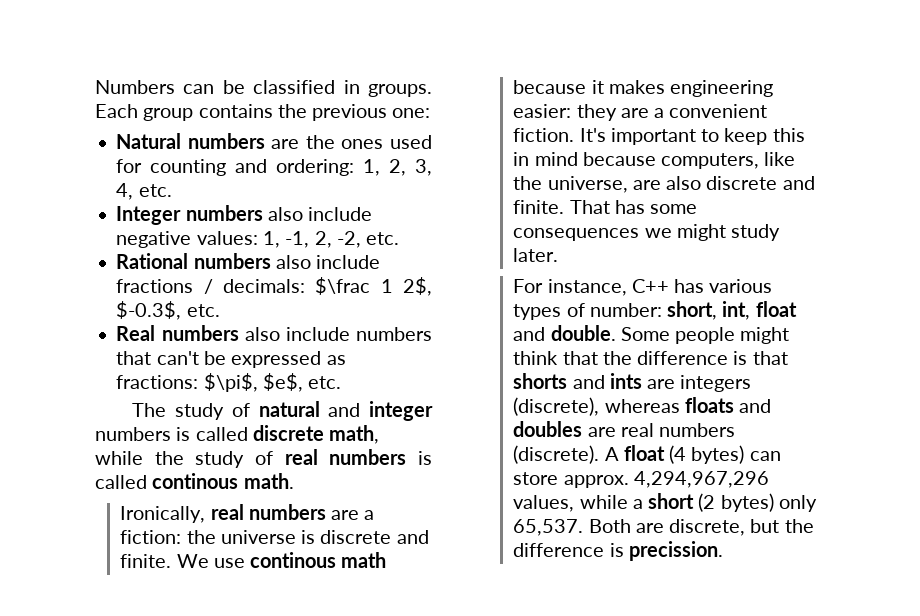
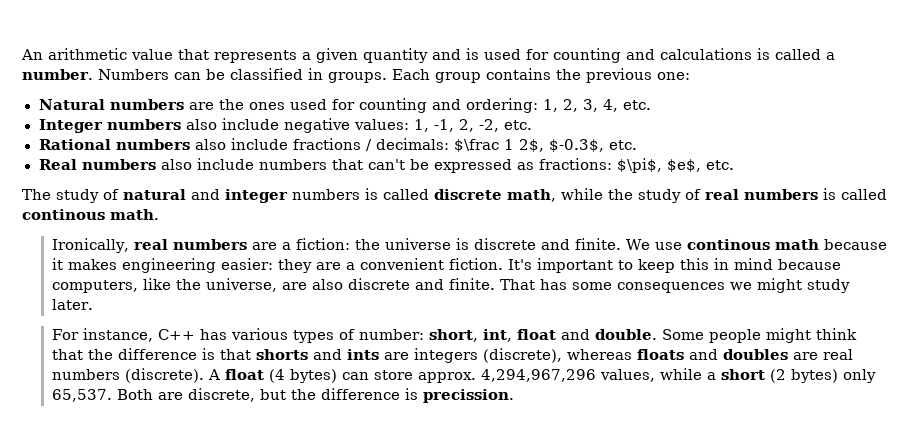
+ An arithmetic value that represents a given quantity and is used for counting and calculations is called a number.

